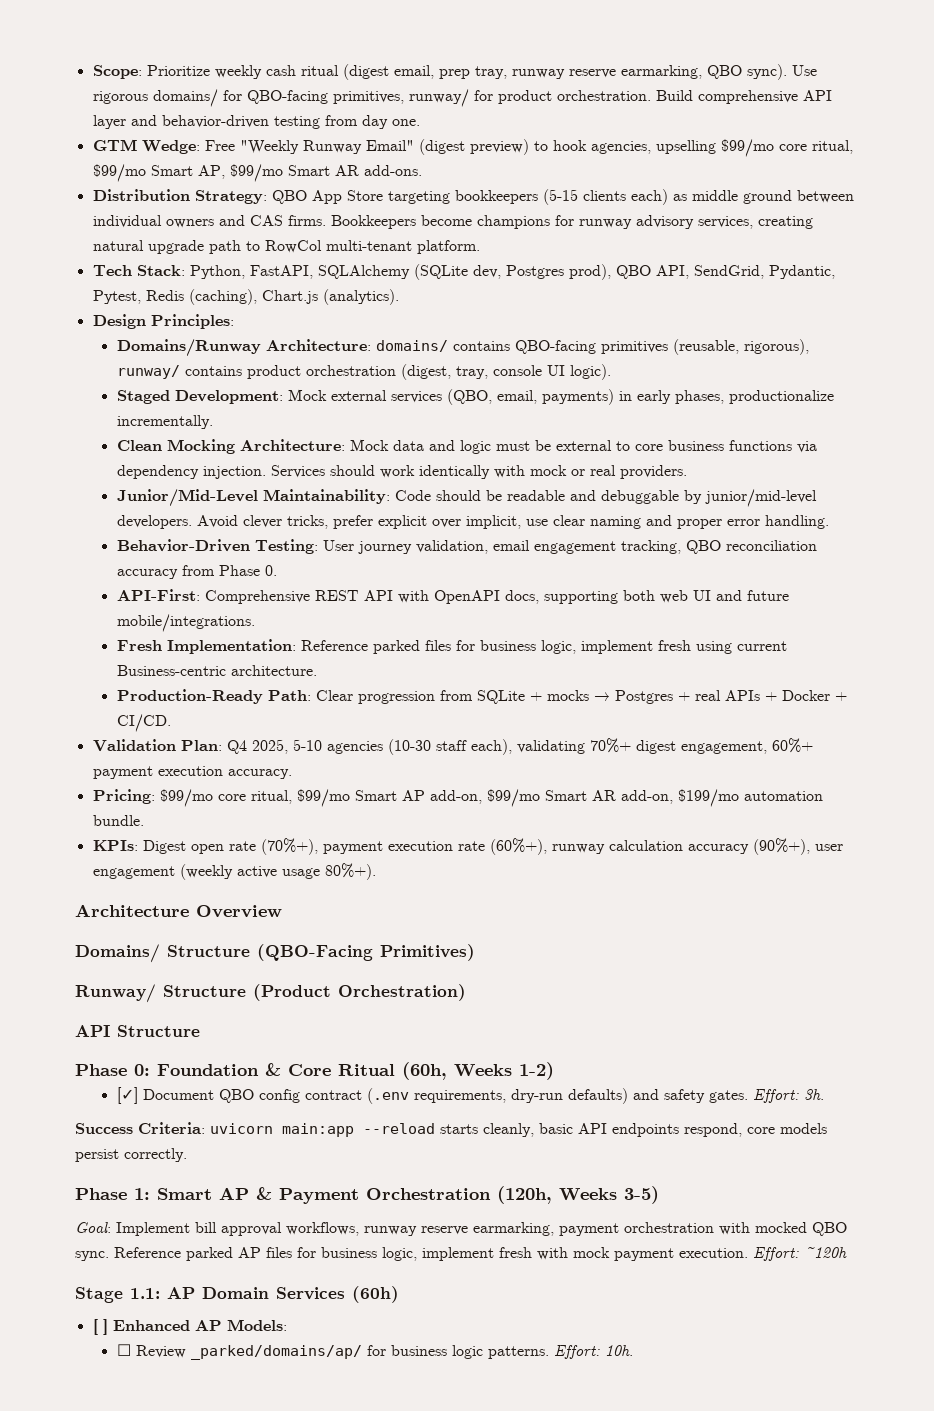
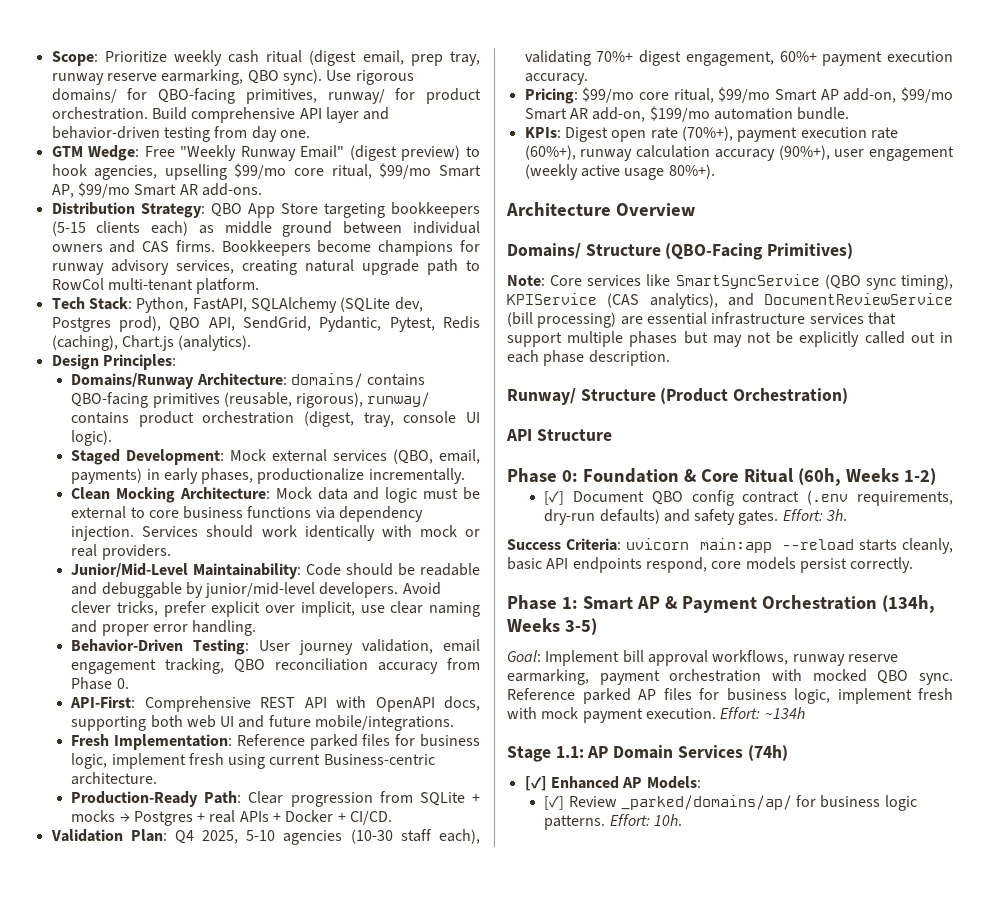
+ Note: Core services like SmartSyncService (QBO sync timing), KPIService (CAS analytics), and DocumentReviewService (bill processing) are essential infrastructure services that support multiple phases but may not be explicitly called out in each phase description.
- Phase 1: Smart AP & Payment Orchestration (120h, Weeks 3-5)
+ Phase 1: Smart AP & Payment Orchestration (134h, Weeks 3-5)
- Effort: ~120h
+ Effort: ~134h
- Stage 1.1: AP Domain Services (60h)
- [ ] Enhanced AP Models:
+ Stage 1.1: AP Domain Services (74h)
+ [✓] Enhanced AP Models:
- ☐ Review _parked/domains/ap/ for business logic patterns.
+ [✓] Review _parked/domains/ap/ for business logic patterns.

